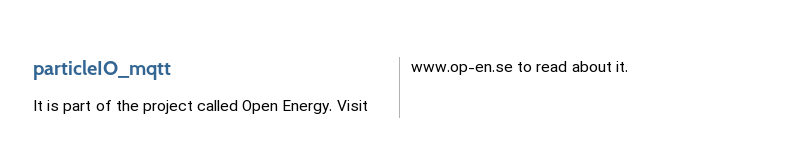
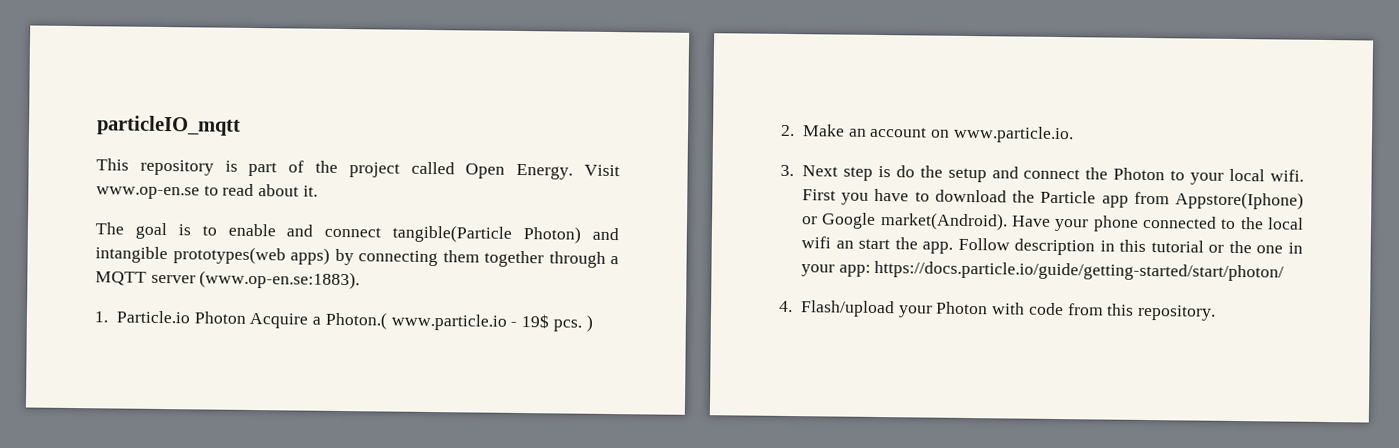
- It is part of the project called Open Energy.
+ This repository is part of the project called Open Energy.
+ The goal is to enable and connect tangible(Particle Photon) and intangible prototypes(web apps) by connecting them together through a MQTT server (www.op-en.se:1883).
+ 1. Particle.io Photon Acquire a Photon.( www.particle.io - 19$ pcs. )
+ 2. Make an account on www.particle.io.
+ 3. Next step is do the setup and connect the Photon to your local wifi. First you have to download the Particle app from Appstore(Iphone) or Google market(Android). Have your phone connected to the local wifi an start the app. Follow description in this tutorial or the one in your app: https://docs.particle.io/guide/getting-started/start/photon/
+ 4. Flash/upload your Photon with code from this repository.

